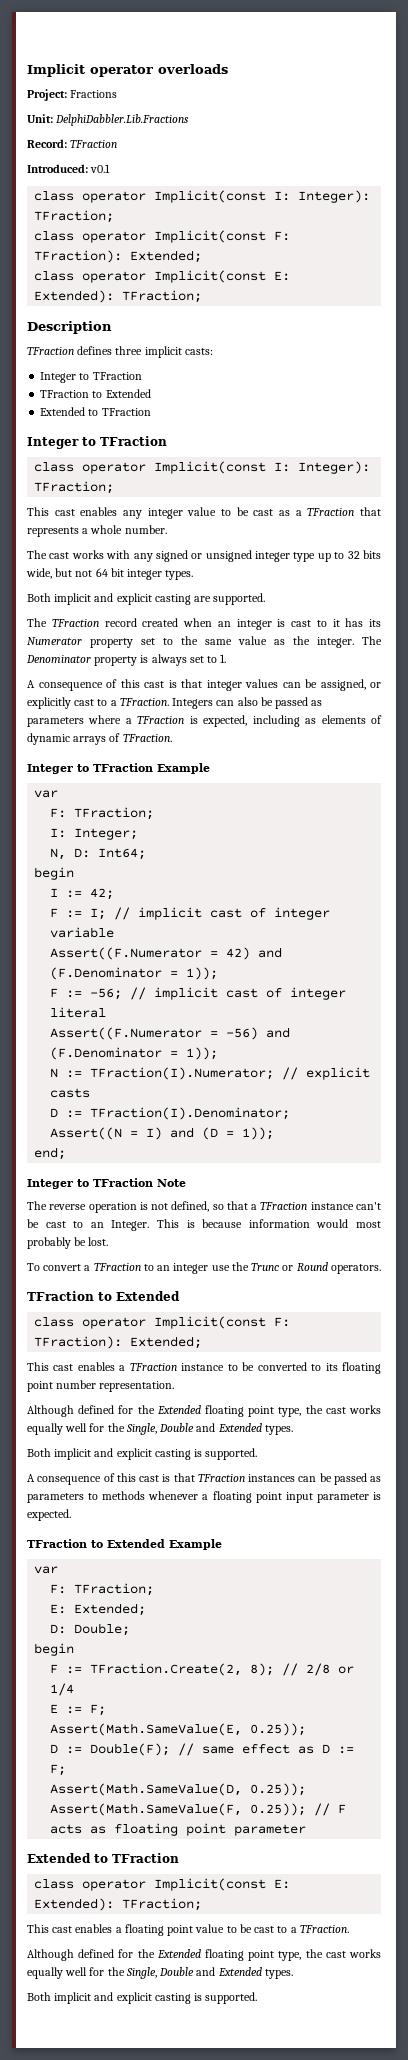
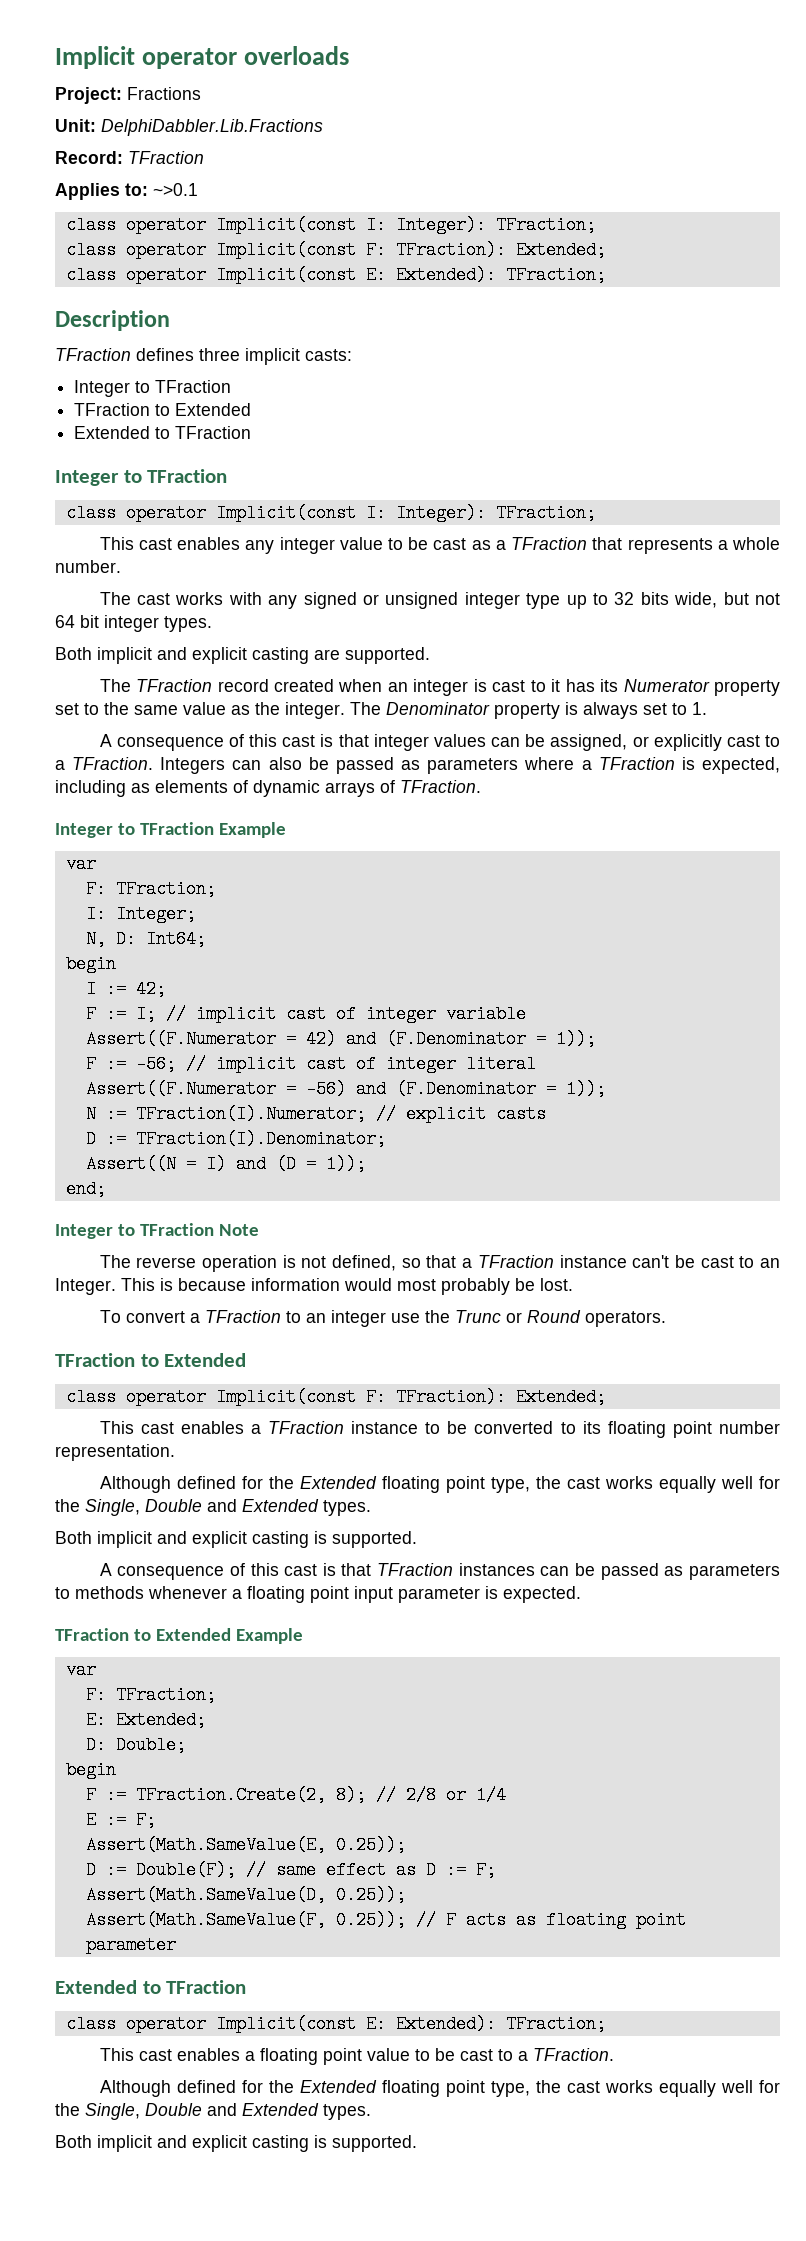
- Introduced: v0.1
+ Applies to: ~>0.1

